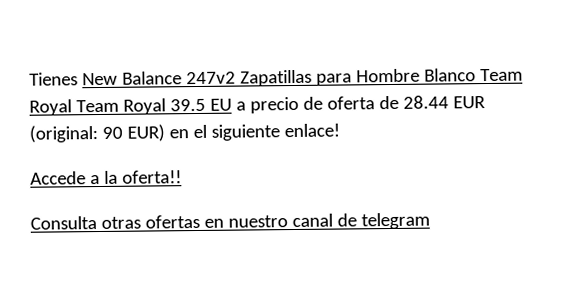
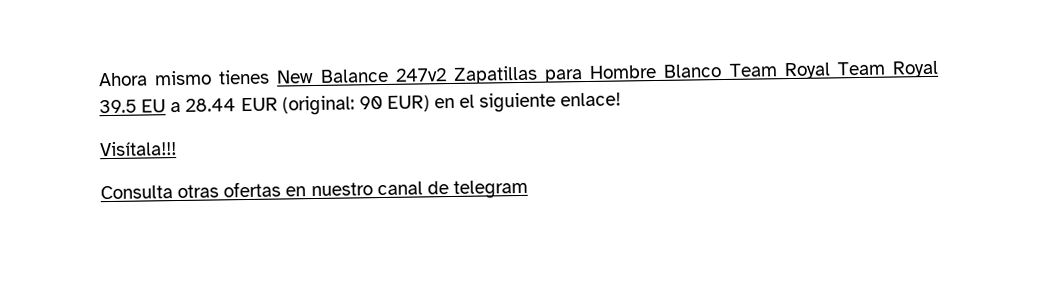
- Tienes New Balance 247v2 Zapatillas para Hombre Blanco Team Royal Team Royal 39.5 EU a precio de oferta de 28.44 EUR (original: 90 EUR) en el siguiente enlace!
+ Ahora mismo tienes New Balance 247v2 Zapatillas para Hombre Blanco Team Royal Team Royal 39.5 EU a 28.44 EUR (original: 90 EUR) en el siguiente enlace!
- Accede a la oferta!!
+ Visítala!!!

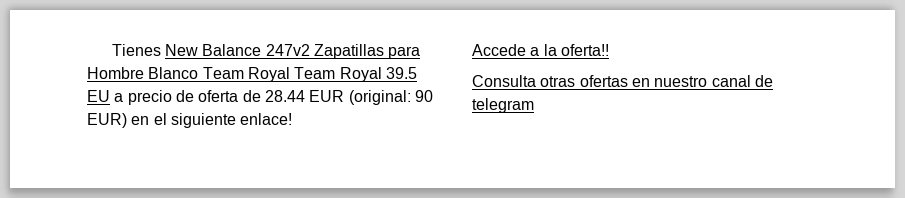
- Ahora mismo tienes New Balance 247v2 Zapatillas para Hombre Blanco Team Royal Team Royal 39.5 EU a 28.44 EUR (original: 90 EUR) en el siguiente enlace!
+ Tienes New Balance 247v2 Zapatillas para Hombre Blanco Team Royal Team Royal 39.5 EU a precio de oferta de 28.44 EUR (original: 90 EUR) en el siguiente enlace!
- Visítala!!!
+ Accede a la oferta!!

